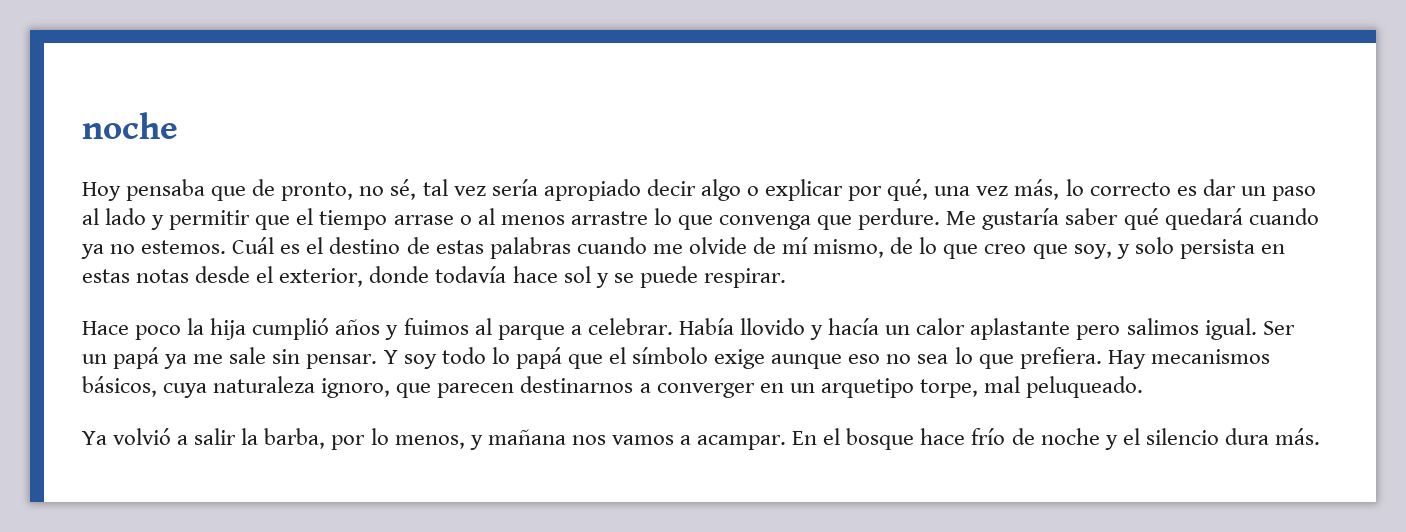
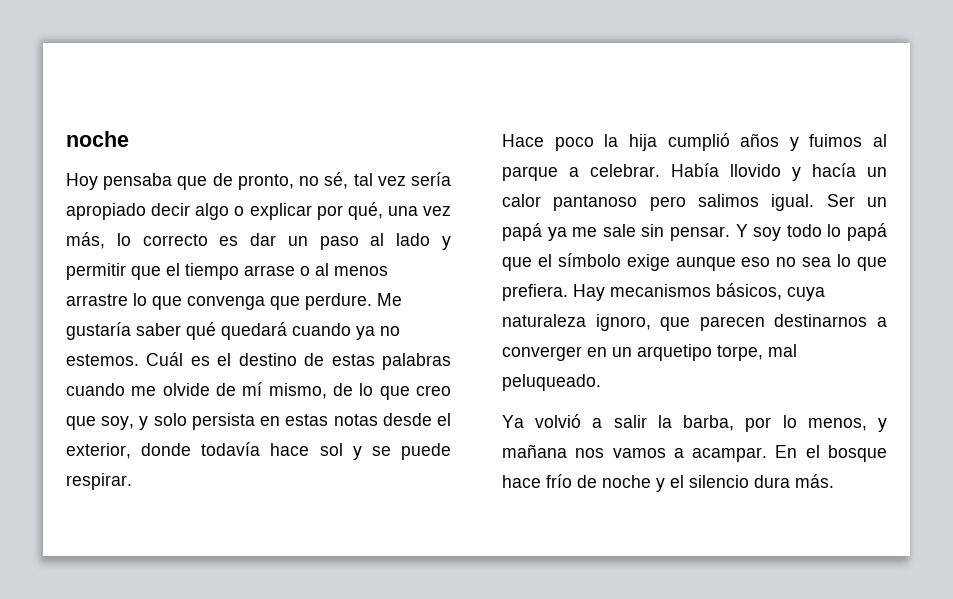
- Había llovido y hacía un calor aplastante pero salimos igual.
+ Había llovido y hacía un calor pantanoso pero salimos igual.

